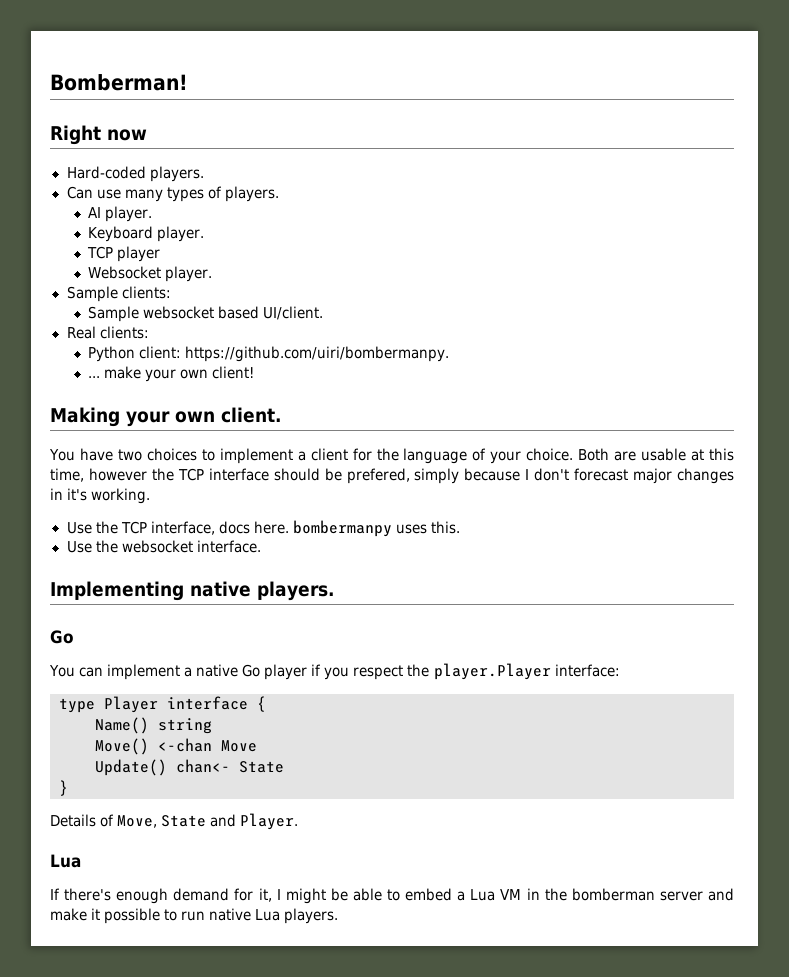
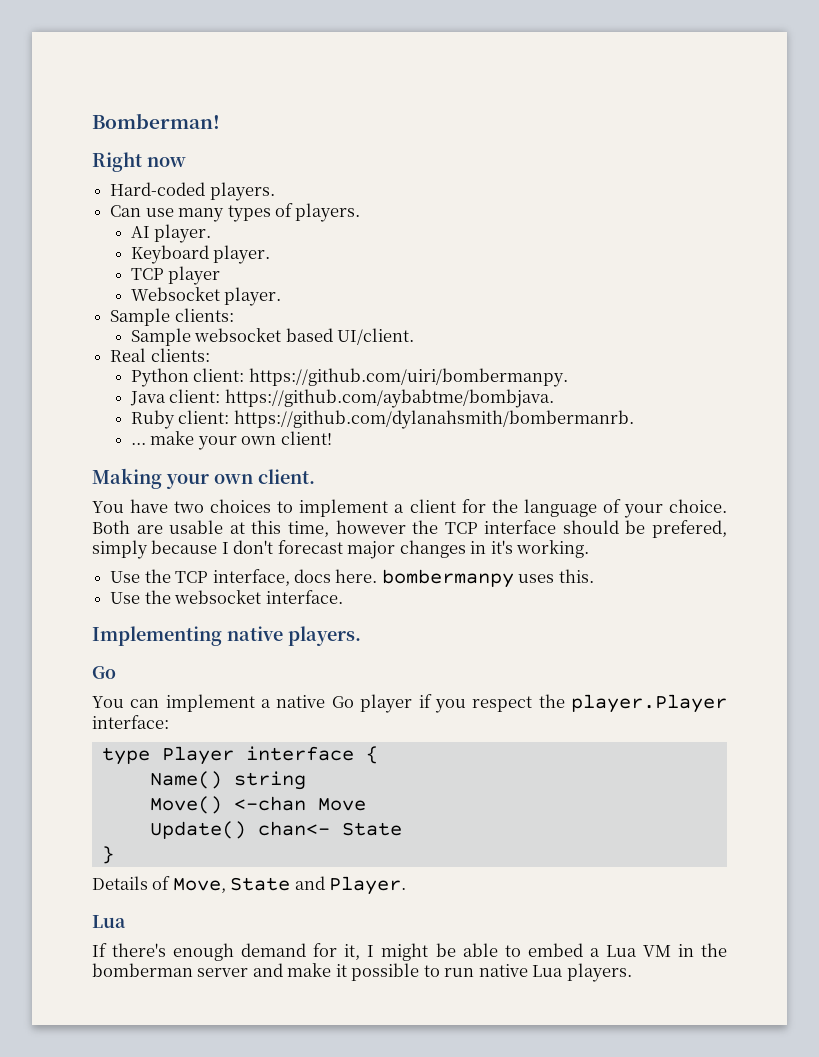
+ Java client: https://github.com/aybabtme/bombjava.
+ Ruby client: https://github.com/dylanahsmith/bombermanrb.

